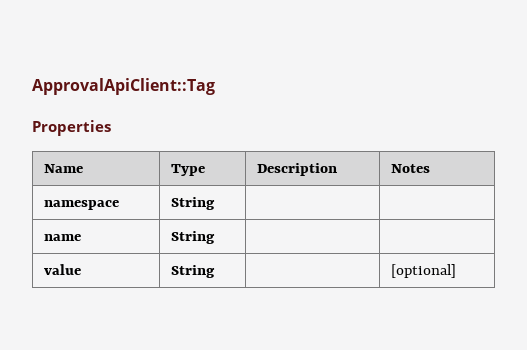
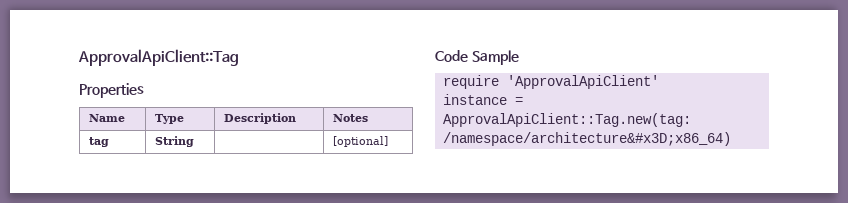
- namespace | String | |
- name | String | |
- value | String | | [optional]
+ tag | String | | [optional]
+ Code Sample
+ require 'ApprovalApiClient'
+ instance = ApprovalApiClient::Tag.new(tag: /namespace/architecture&#x3D;x86_64)

